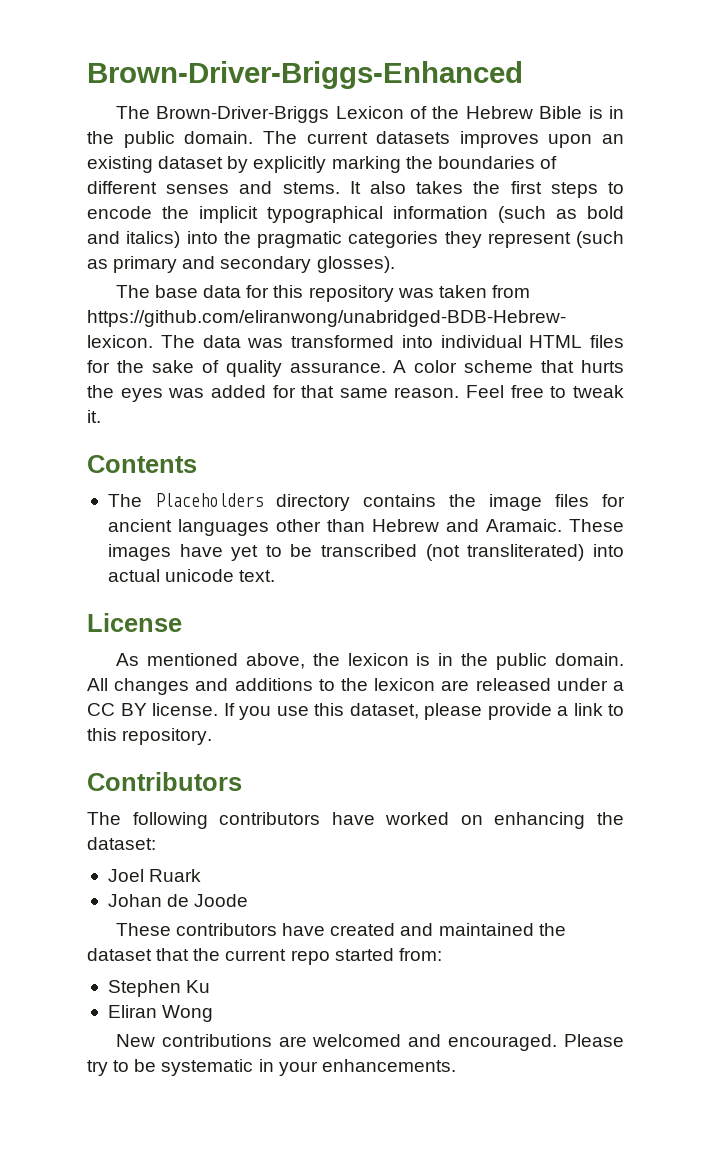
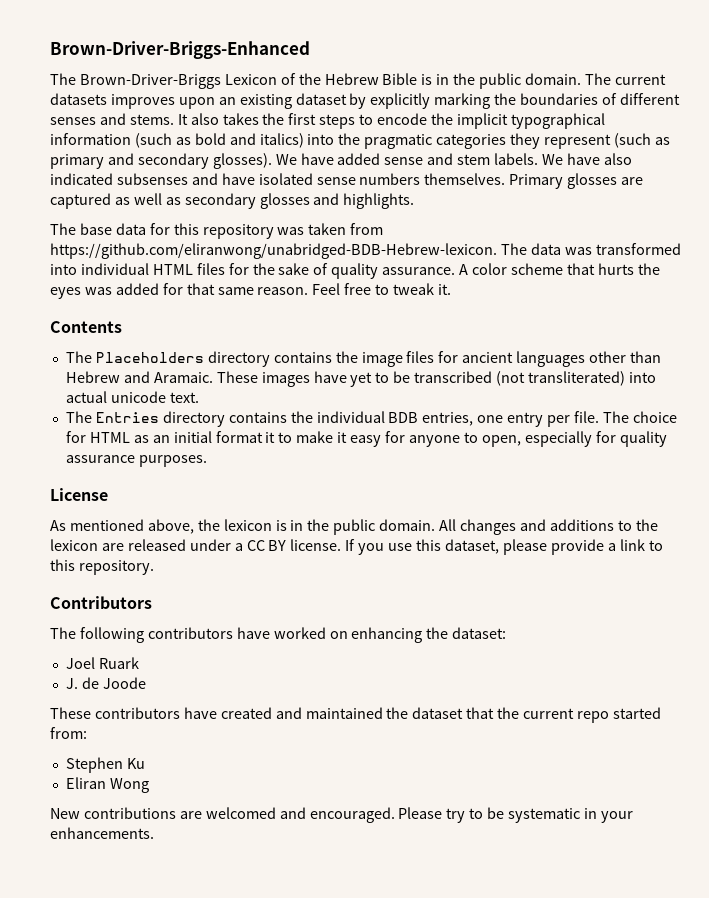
+ We have added sense and stem labels. We have also indicated subsenses and have isolated sense numbers themselves. Primary glosses are captured as well as secondary glosses and highlights.
+ The Entries directory contains the individual BDB entries, one entry per file. The choice for HTML as an initial format it to make it easy for anyone to open, especially for quality assurance purposes.
- Johan de Joode
+ J. de Joode

